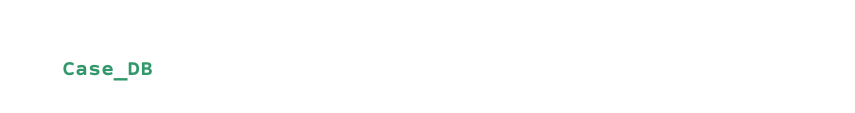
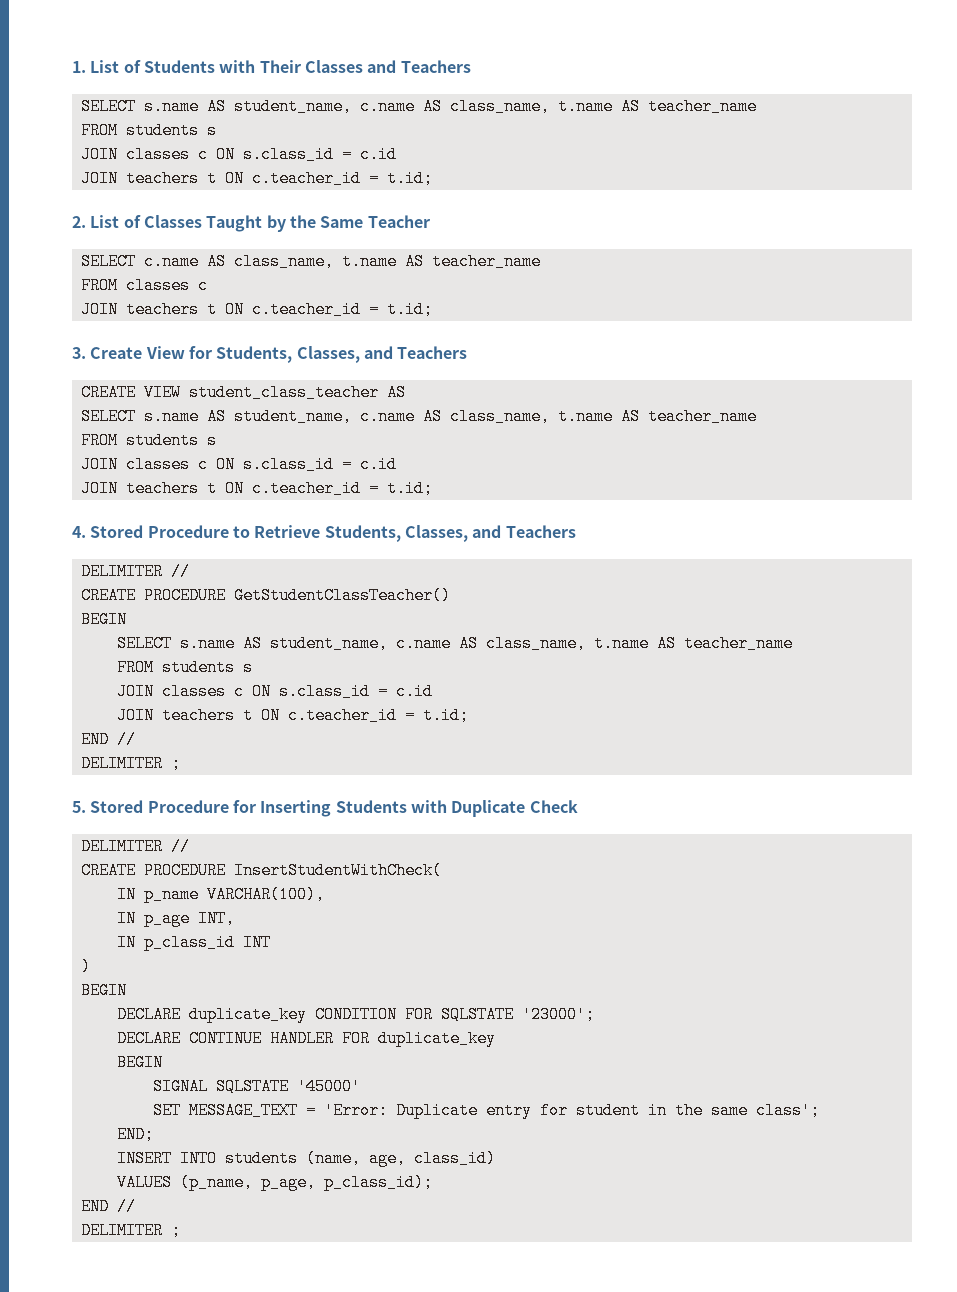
- Case_DB
+ 1. List of Students with Their Classes and Teachers
+ SELECT s.name AS student_name, c.name AS class_name, t.name AS teacher_name
+ FROM students s
+ JOIN classes c ON s.class_id = c.id
+ JOIN teachers t ON c.teacher_id = t.id;
+ 2. List of Classes Taught by the Same Teacher
+ SELECT c.name AS class_name, t.name AS teacher_name
+ FROM classes c
+ JOIN teachers t ON c.teacher_id = t.id;
+ 3. Create View for Students, Classes, and Teachers
+ CREATE VIEW student_class_teacher AS
+ SELECT s.name AS student_name, c.name AS class_name, t.name AS teacher_name
+ FROM students s
+ JOIN classes c ON s.class_id = c.id
+ JOIN teachers t ON c.teacher_id = t.id;
+ 4. Stored Procedure to Retrieve Students, Classes, and Teachers
+ DELIMITER //
+ CREATE PROCEDURE GetStudentClassTeacher()
+ BEGIN
+ SELECT s.name AS student_name, c.name AS class_name, t.name AS teacher_name
+ FROM students s
+ JOIN classes c ON s.class_id = c.id
+ JOIN teachers t ON c.teacher_id = t.id;
+ END //
+ DELIMITER ;
+ 5. Stored Procedure for Inserting Students with Duplicate Check
+ DELIMITER //
+ CREATE PROCEDURE InsertStudentWithCheck(
+ IN p_name VARCHAR(100),
+ IN p_age INT,
+ IN p_class_id INT
+ )
+ BEGIN
+ DECLARE duplicate_key CONDITION FOR SQLSTATE '23000';
+ DECLARE CONTINUE HANDLER FOR duplicate_key
+ BEGIN
+ SIGNAL SQLSTATE '45000'
+ SET MESSAGE_TEXT = 'Error: Duplicate entry for student in the same class';
+ END;
+ INSERT INTO students (name, age, class_id)
+ VALUES (p_name, p_age, p_class_id);
+ END //
+ DELIMITER ;

